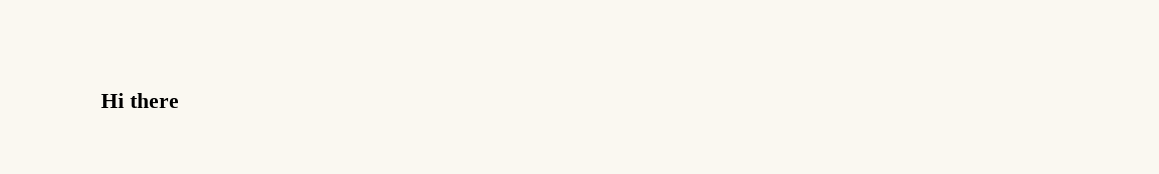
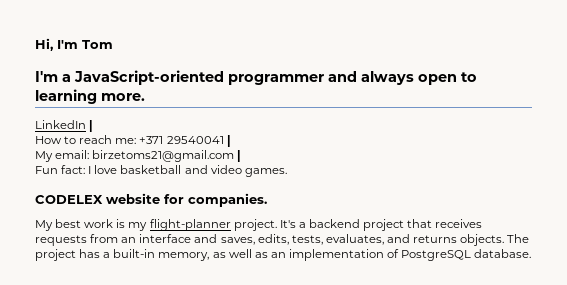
- Hi there
+ Hi, I'm Tom
+ I'm a JavaScript-oriented programmer and always open to learning more.
+ LinkedIn |
+ How to reach me: +371 29540041 |
+ My email: birzetoms21@gmail.com |
+ Fun fact: I love basketball and video games.
+ CODELEX website for companies.
+ My best work is my flight-planner project. It's a backend project that receives requests from an interface and saves, edits, tests, evaluates, and returns objects. The project has a built-in memory, as well as an implementation of PostgreSQL database.

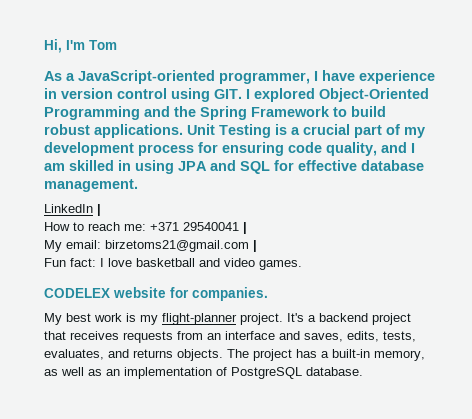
- I'm a JavaScript-oriented programmer and always open to learning more.
+ As a JavaScript-oriented programmer, I have experience in version control using GIT. I explored Object-Oriented Programming and the Spring Framework to build robust applications. Unit Testing is a crucial part of my development process for ensuring code quality, and I am skilled in using JPA and SQL for effective database management.

